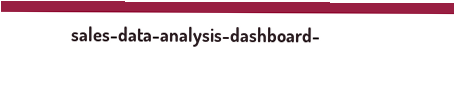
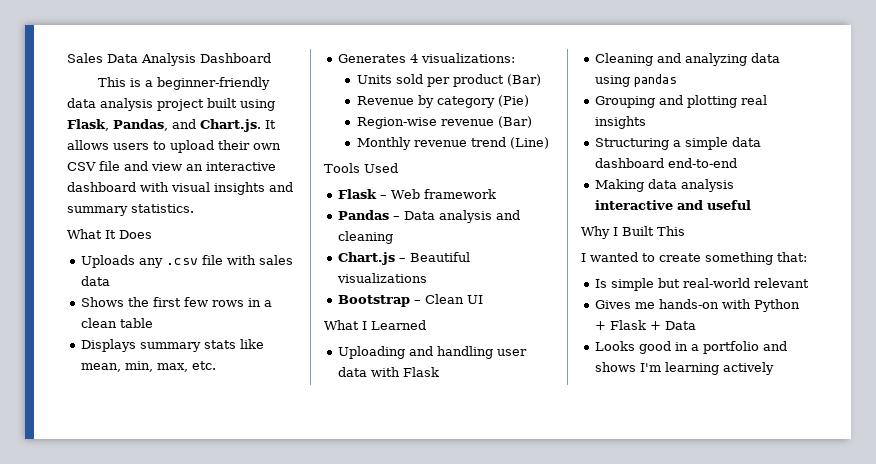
- sales-data-analysis-dashboard-
+ Sales Data Analysis Dashboard
+ This is a beginner-friendly data analysis project built using Flask, Pandas, and Chart.js. It allows users to upload their own CSV file and view an interactive dashboard with visual insights and summary statistics.
+ What It Does
+ Uploads any .csv file with sales data
+ Shows the first few rows in a clean table
+ Displays summary stats like mean, min, max, etc.
+ Generates 4 visualizations:
+ Units sold per product (Bar)
+ Revenue by category (Pie)
+ Region-wise revenue (Bar)
+ Monthly revenue trend (Line)
+ Tools Used
+ Flask – Web framework
+ Pandas – Data analysis and cleaning
+ Chart.js – Beautiful visualizations
+ Bootstrap – Clean UI
+ What I Learned
+ Uploading and handling user data with Flask
+ Cleaning and analyzing data using pandas
+ Grouping and plotting real insights
+ Structuring a simple data dashboard end-to-end
+ Making data analysis interactive and useful
+ Why I Built This
+ I wanted to create something that:
+ Is simple but real-world relevant
+ Gives me hands-on with Python + Flask + Data
+ Looks good in a portfolio and shows I'm learning actively

